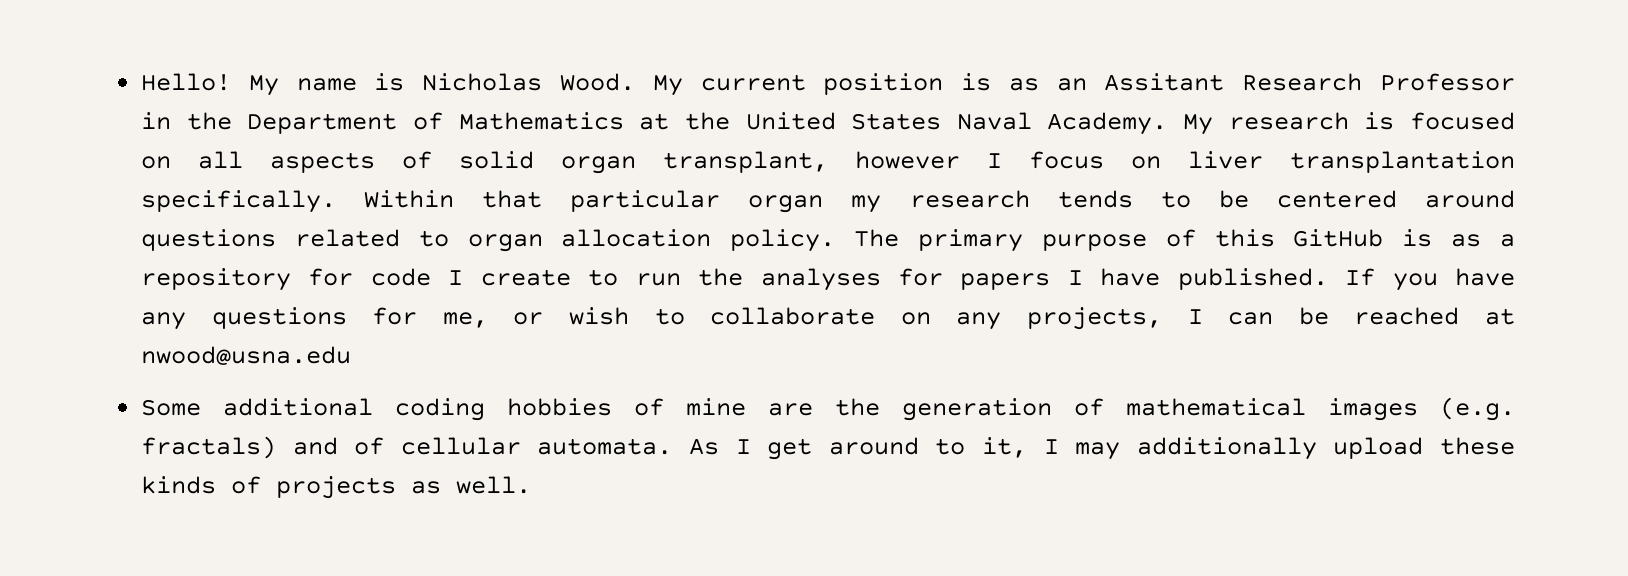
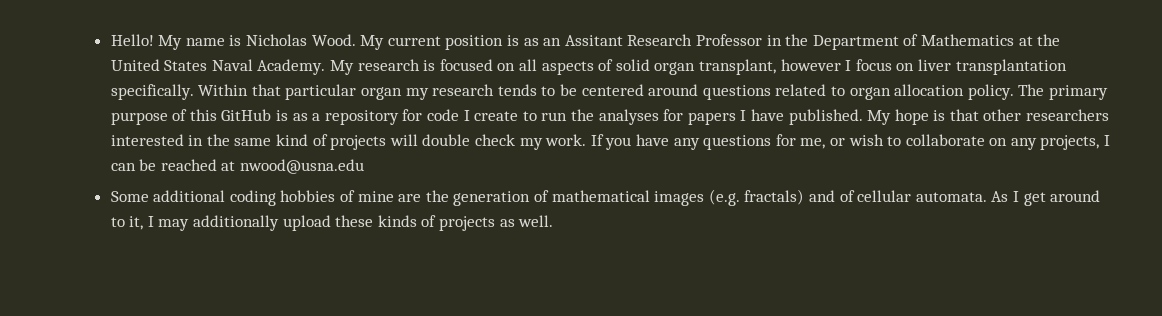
+ My hope is that other researchers interested in the same kind of projects will double check my work.

